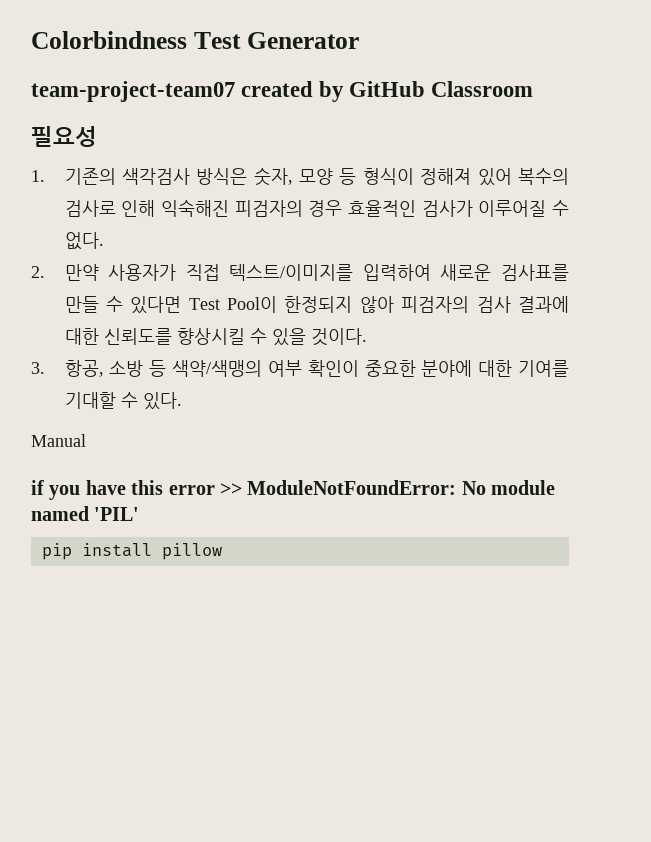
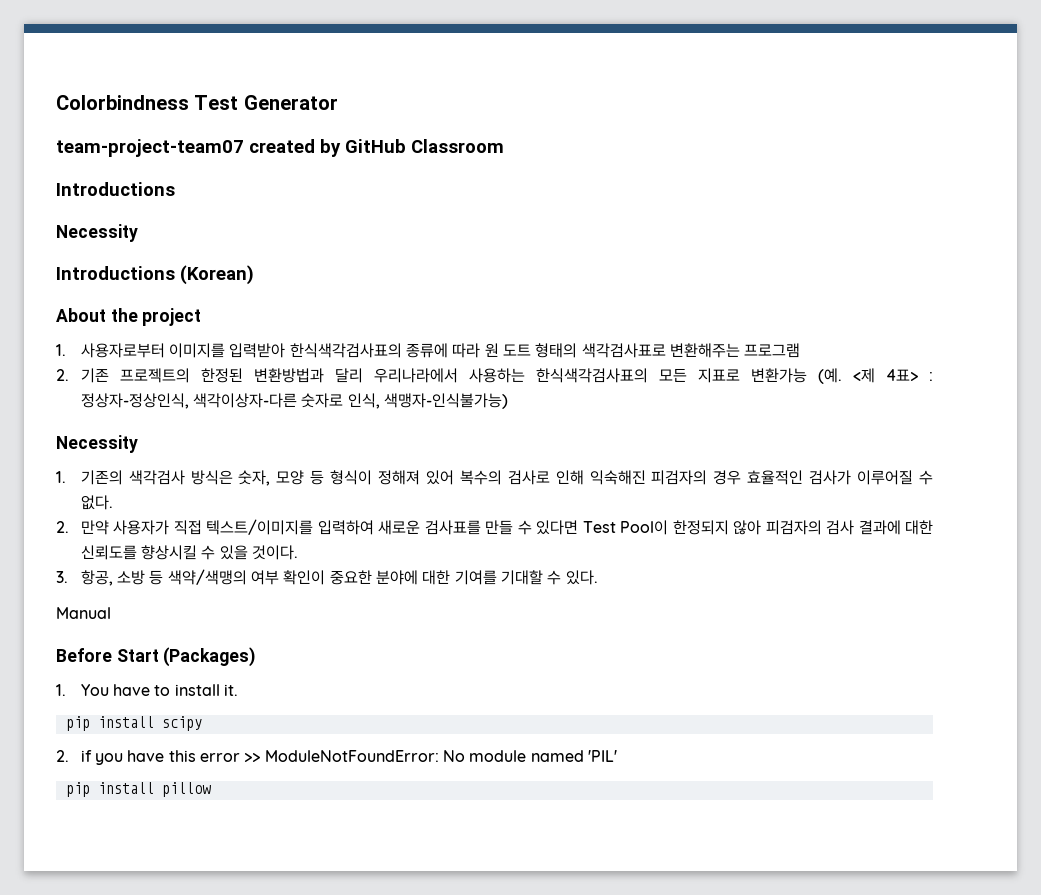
  team-project-team07 created by GitHub Classroom
- 필요성
+ Introductions
+ Necessity
+ Introductions (Korean)
+ About the project
+ 1. 사용자로부터 이미지를 입력받아 한식색각검사표의 종류에 따라 원 도트 형태의 색각검사표로 변환해주는 프로그램
+ 2. 기존 프로젝트의 한정된 변환방법과 달리 우리나라에서 사용하는 한식색각검사표의 모든 지표로 변환가능 (예. <제 4표> : 정상자-정상인식, 색각이상자-다른 숫자로 인식, 색맹자-인식불가능)
+ Necessity
- if you have this error >> ModuleNotFoundError: No module named 'PIL'
+ Before Start (Packages)
+ 1. You have to install it.
+ pip install scipy
+ 2. if you have this error >> ModuleNotFoundError: No module named 'PIL'

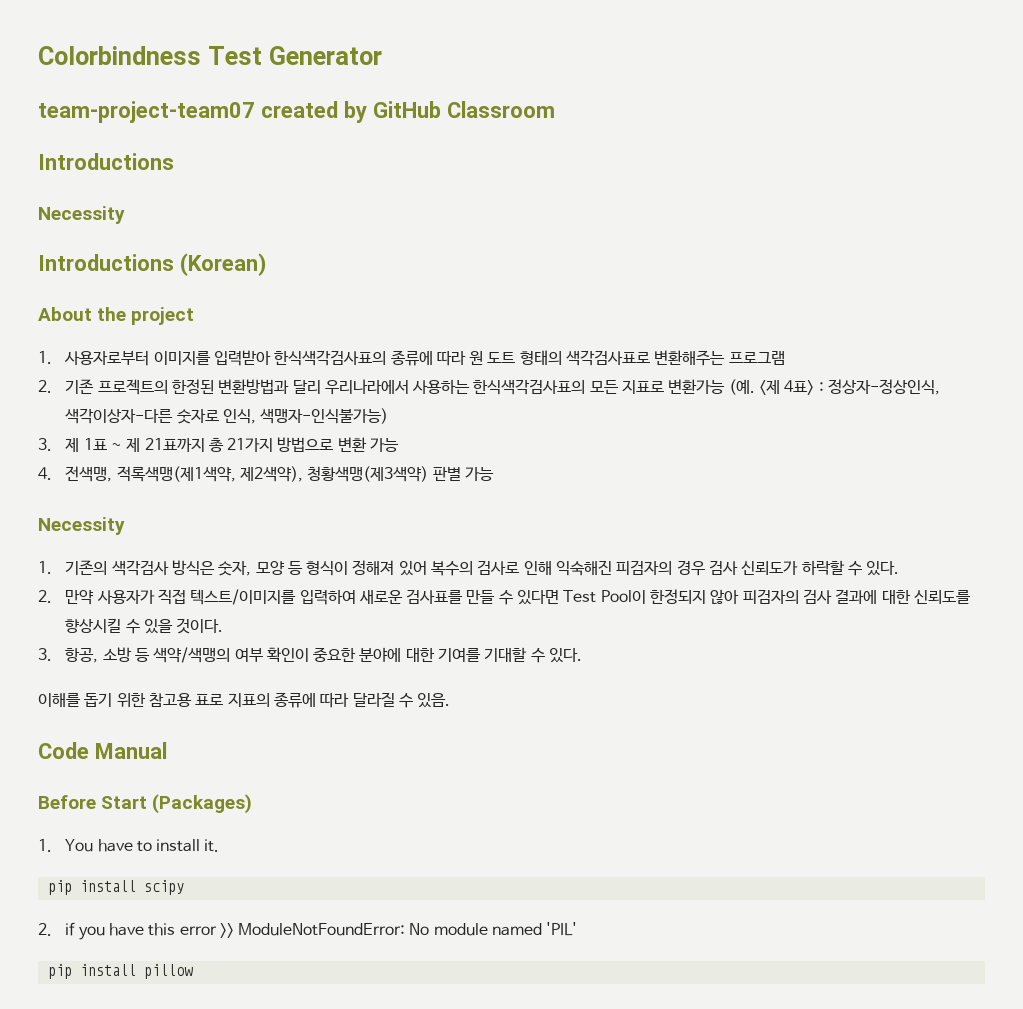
+ 3. 제 1표 ~ 제 21표까지 총 21가지 방법으로 변환 가능
+ 4. 전색맹, 적록색맹(제1색약, 제2색약), 청황색맹(제3색약) 판별 가능
- 1. 기존의 색각검사 방식은 숫자, 모양 등 형식이 정해져 있어 복수의 검사로 인해 익숙해진 피검자의 경우 효율적인 검사가 이루어질 수 없다.
+ 1. 기존의 색각검사 방식은 숫자, 모양 등 형식이 정해져 있어 복수의 검사로 인해 익숙해진 피검자의 경우 검사 신뢰도가 하락할 수 있다.
- Manual
+ 이해를 돕기 위한 참고용 표로 지표의 종류에 따라 달라질 수 있음.
+ Code Manual

